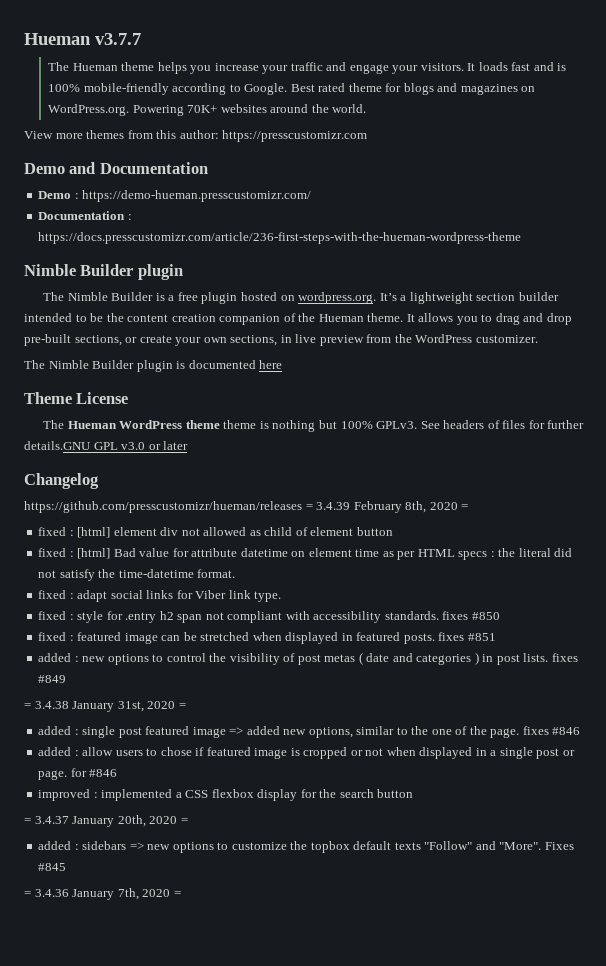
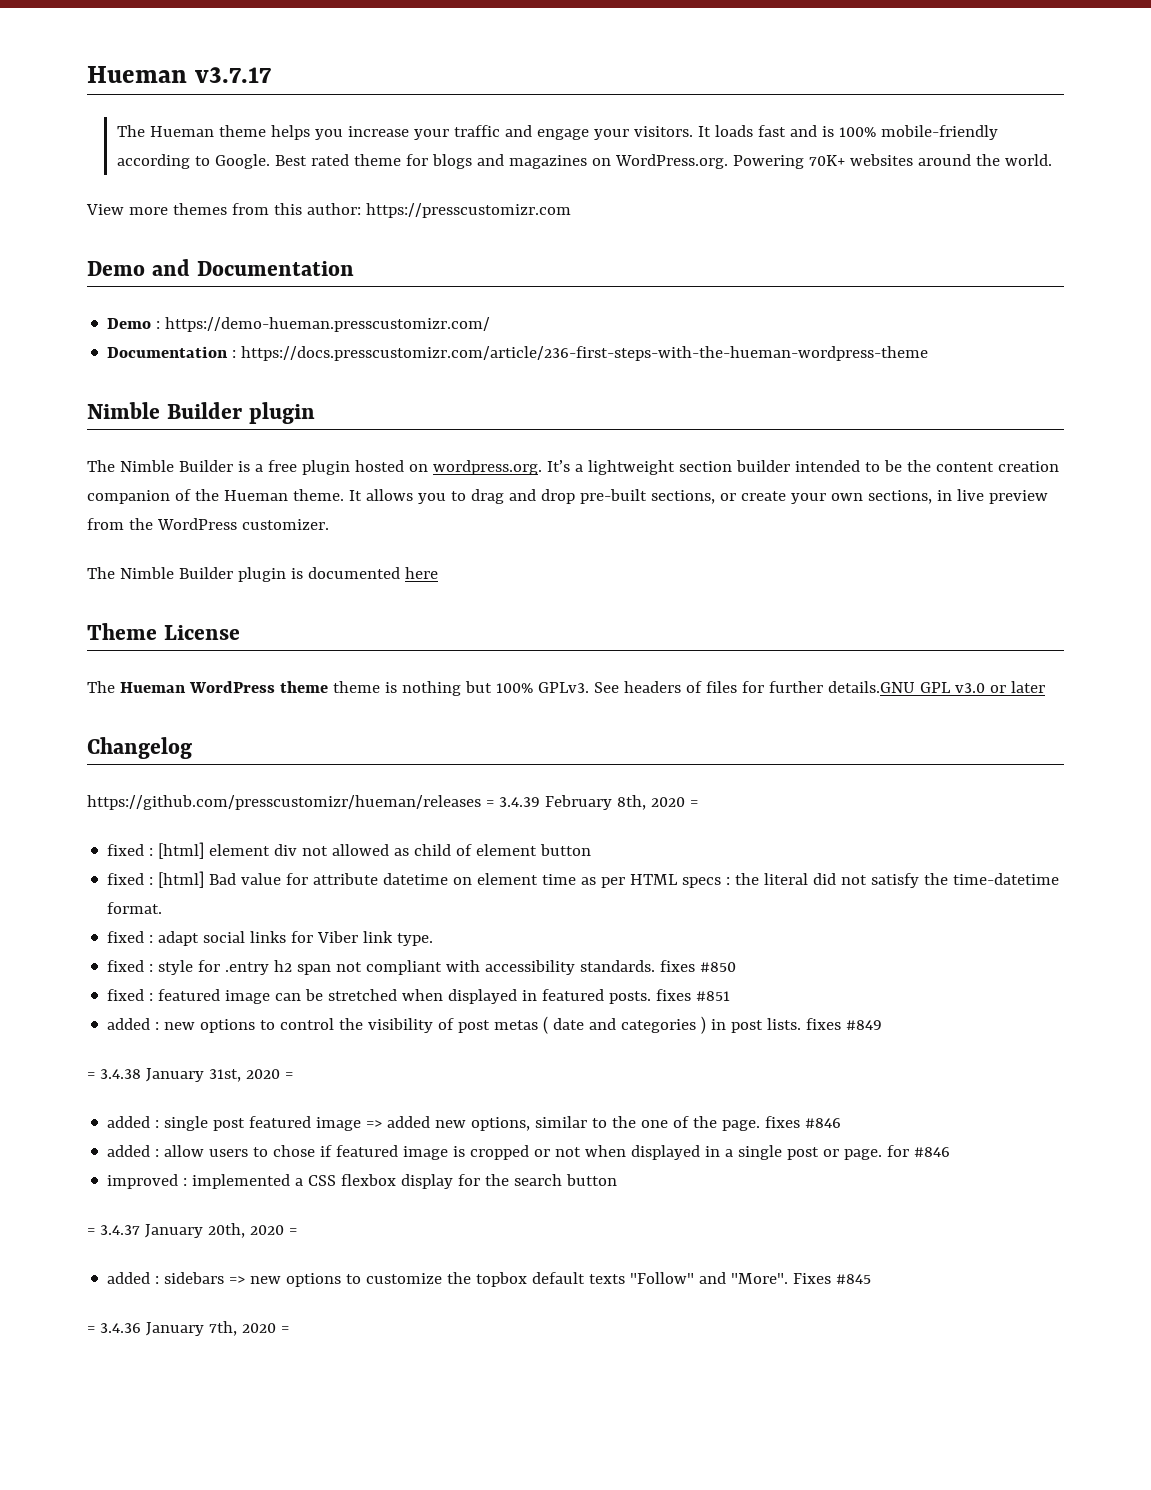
- Hueman v3.7.7
+ Hueman v3.7.17

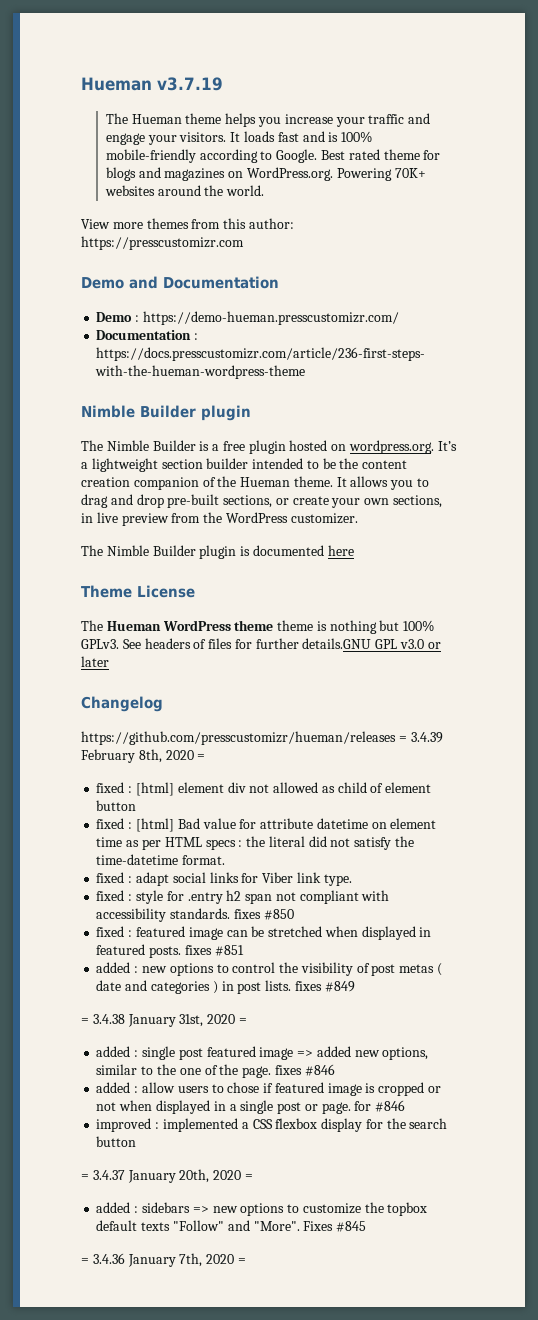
- Hueman v3.7.17
+ Hueman v3.7.19

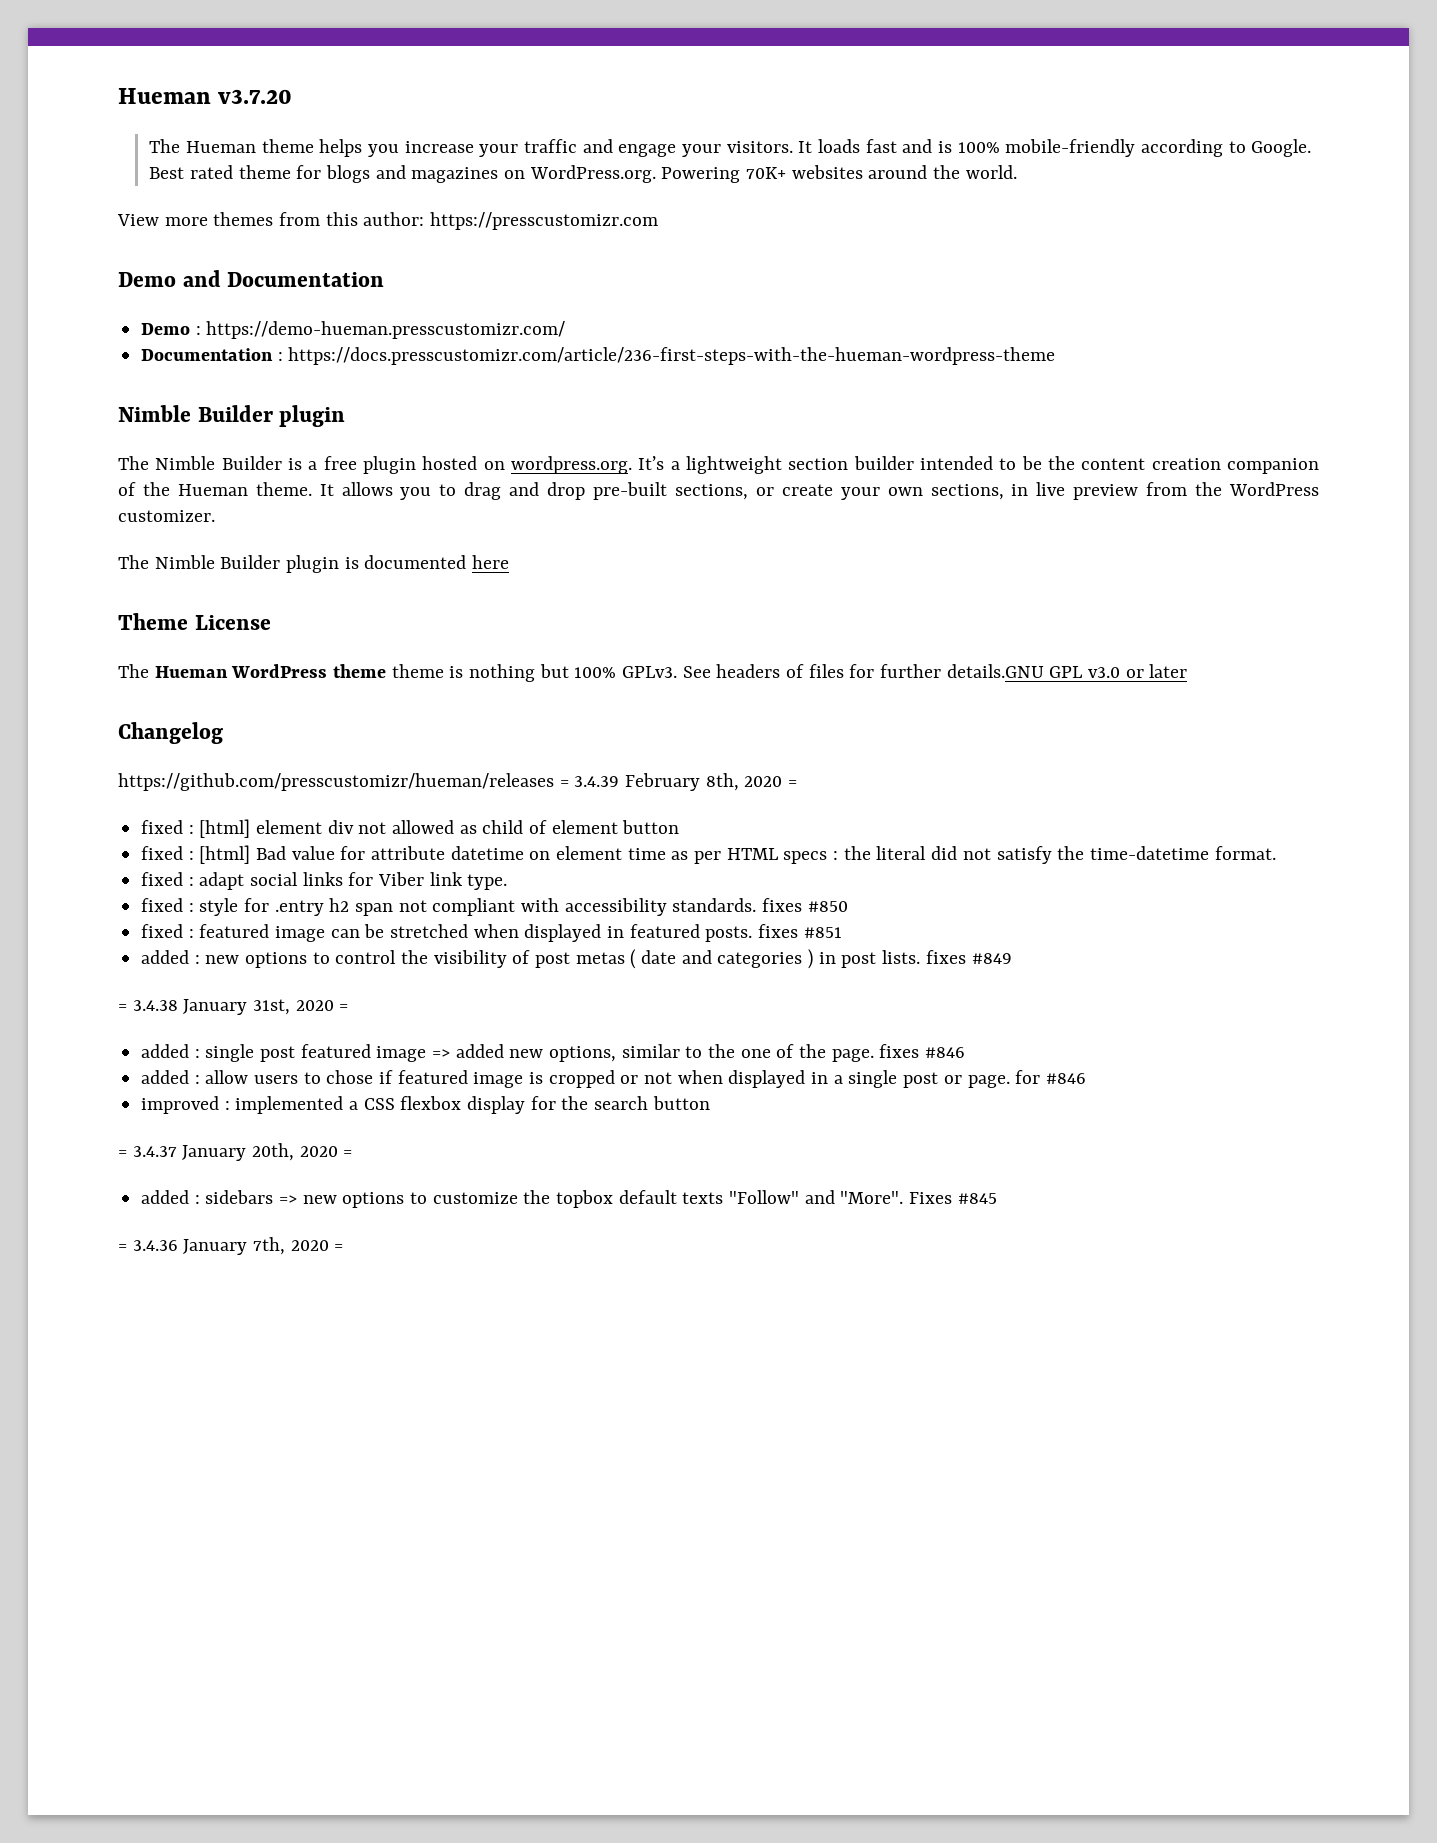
- Hueman v3.7.19
+ Hueman v3.7.20

